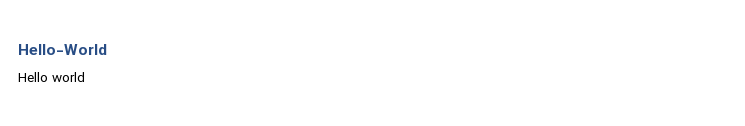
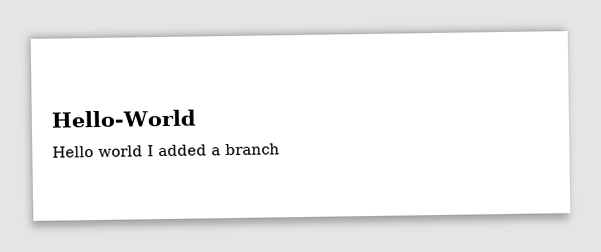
- Hello world
+ Hello world I added a branch

